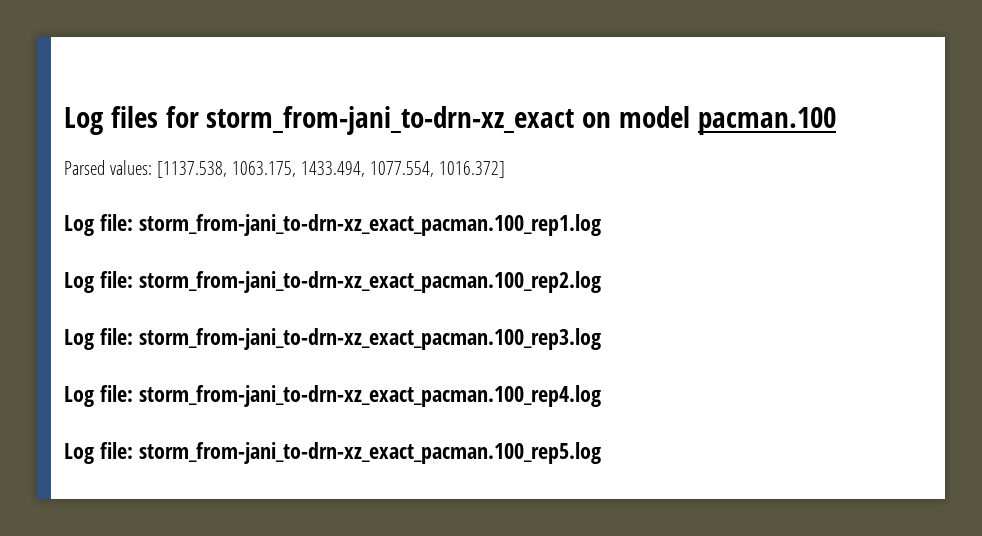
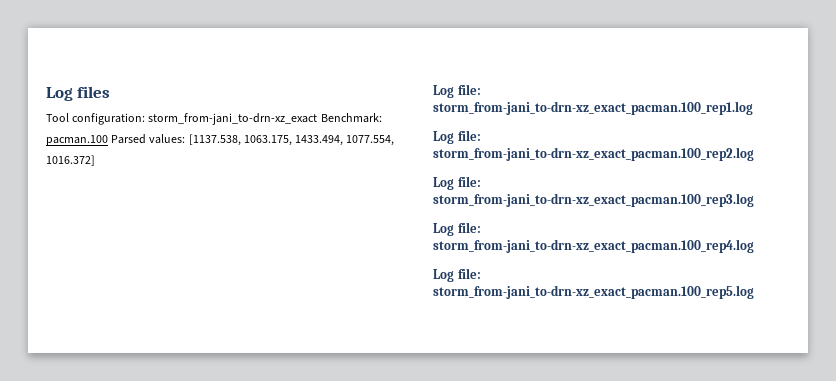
- Log files for storm_from-jani_to-drn-xz_exact on model pacman.100
- Parsed values: [1137.538, 1063.175, 1433.494, 1077.554, 1016.372]
+ Log files
+ Tool configuration: storm_from-jani_to-drn-xz_exact Benchmark: pacman.100 Parsed values: [1137.538, 1063.175, 1433.494, 1077.554, 1016.372]

